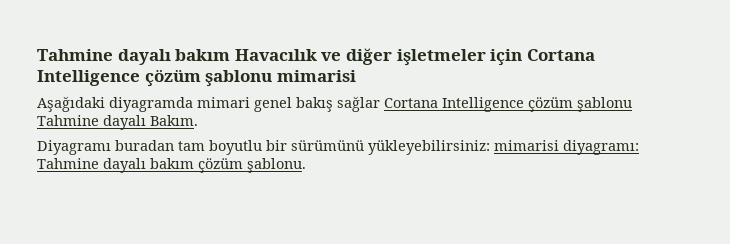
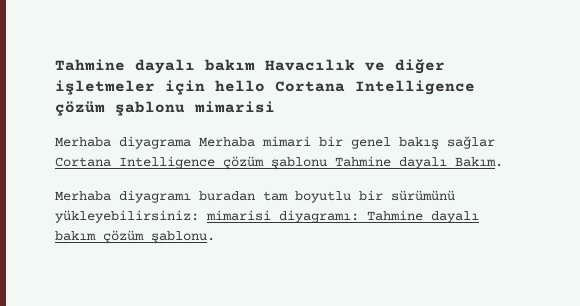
- Tahmine dayalı bakım Havacılık ve diğer işletmeler için Cortana Intelligence çözüm şablonu mimarisi
+ Tahmine dayalı bakım Havacılık ve diğer işletmeler için hello Cortana Intelligence çözüm şablonu mimarisi
- Aşağıdaki diyagramda mimari genel bakış sağlar Cortana Intelligence çözüm şablonu Tahmine dayalı Bakım.
+ Merhaba diyagrama Merhaba mimari bir genel bakış sağlar Cortana Intelligence çözüm şablonu Tahmine dayalı Bakım.
- Diyagramı buradan tam boyutlu bir sürümünü yükleyebilirsiniz: mimarisi diyagramı: Tahmine dayalı bakım çözüm şablonu.
+ Merhaba diyagramı buradan tam boyutlu bir sürümünü yükleyebilirsiniz: mimarisi diyagramı: Tahmine dayalı bakım çözüm şablonu.

